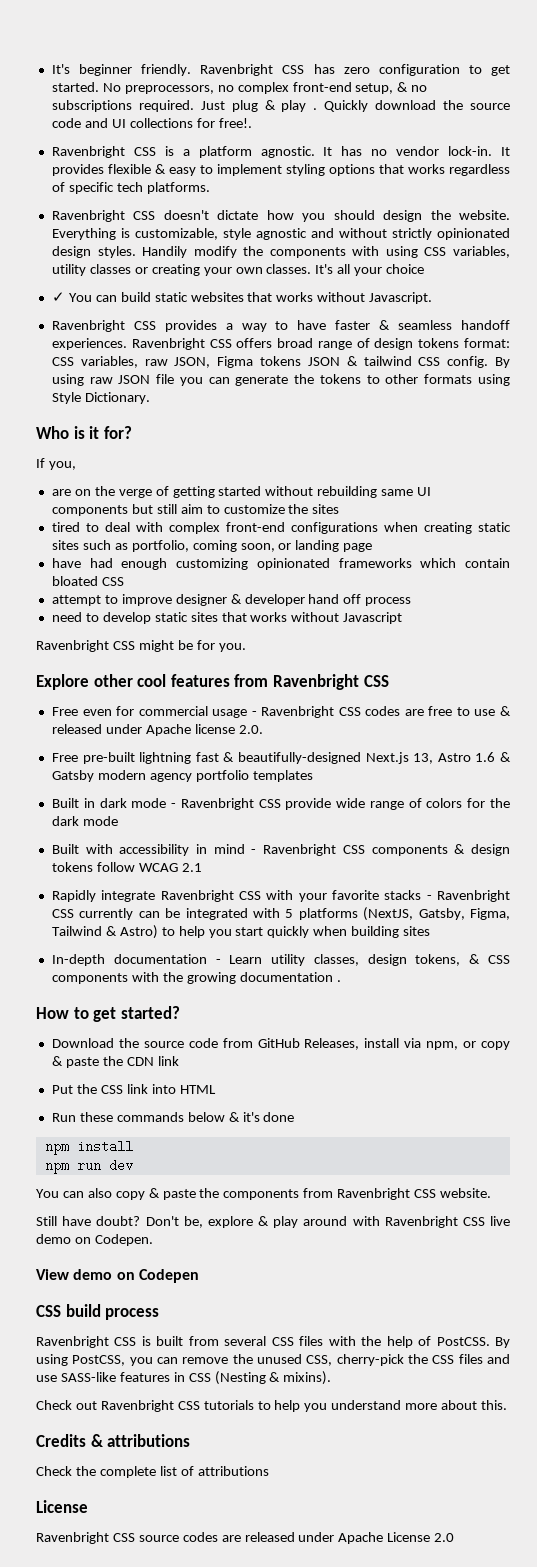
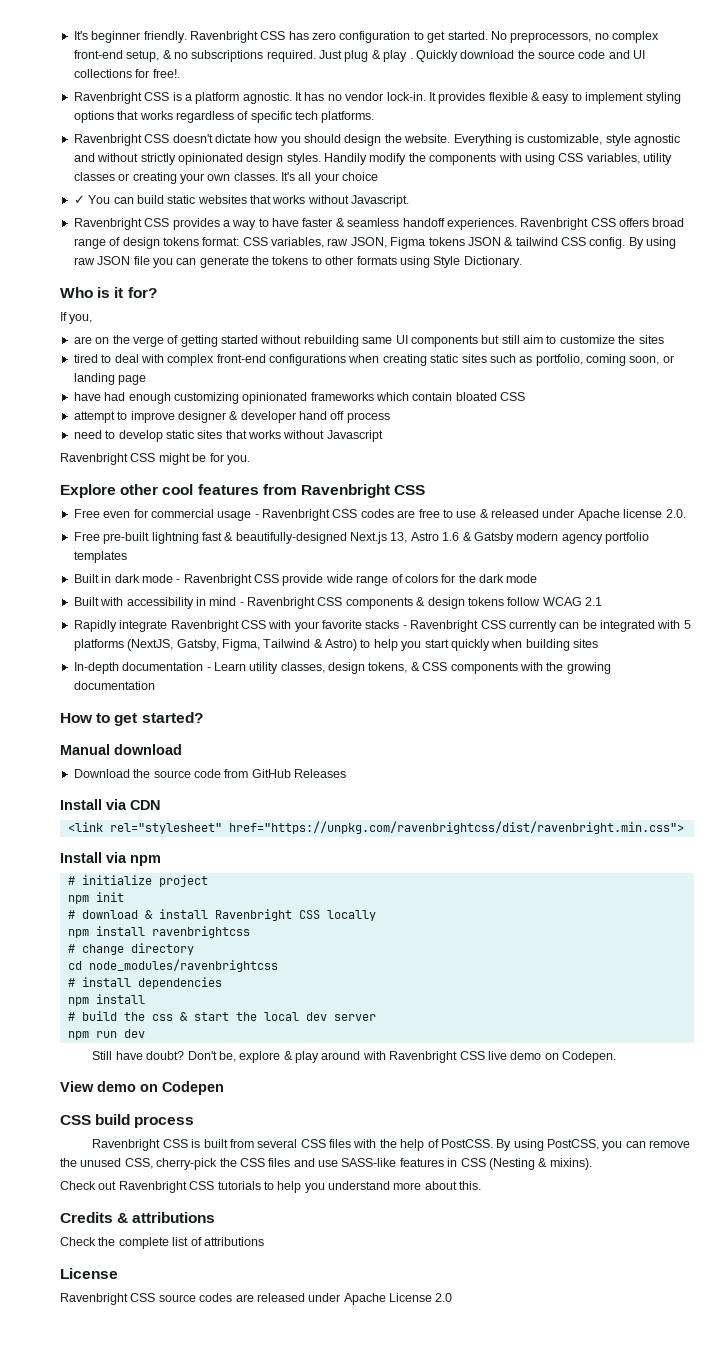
- In-depth documentation - Learn utility classes, design tokens, & CSS components with the growing documentation .
+ In-depth documentation - Learn utility classes, design tokens, & CSS components with the growing documentation
+ Manual download
- Download the source code from GitHub Releases, install via npm, or copy & paste the CDN link
- Put the CSS link into HTML
- Run these commands below & it's done
+ Download the source code from GitHub Releases
+ Install via CDN
+ <link rel="stylesheet" href="https://unpkg.com/ravenbrightcss/dist/ravenbright.min.css">
+ Install via npm
+ # initialize project
+ npm init
+ # download & install Ravenbright CSS locally
+ npm install ravenbrightcss
+ # change directory
+ cd node_modules/ravenbrightcss
+ # install dependencies
  npm install
+ # build the css & start the local dev server
  npm run dev
- You can also copy & paste the components from Ravenbright CSS website.

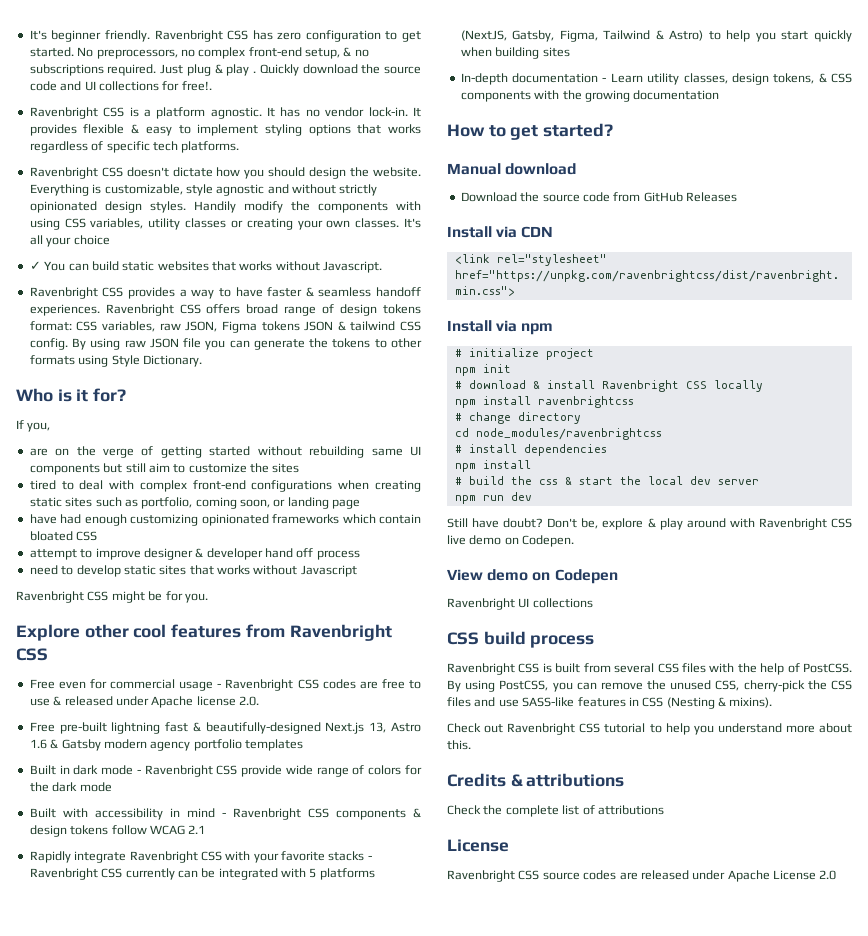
+ Ravenbright UI collections
- Check out Ravenbright CSS tutorials to help you understand more about this.
+ Check out Ravenbright CSS tutorial to help you understand more about this.

